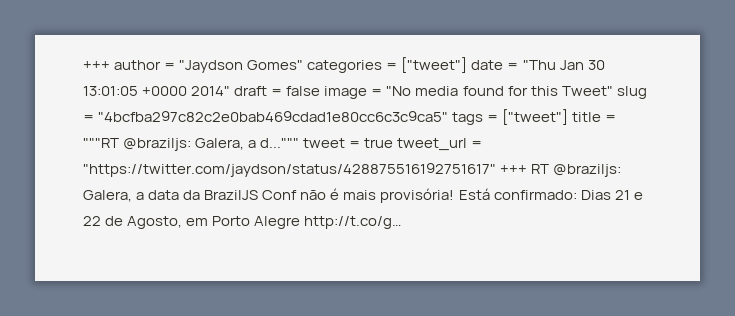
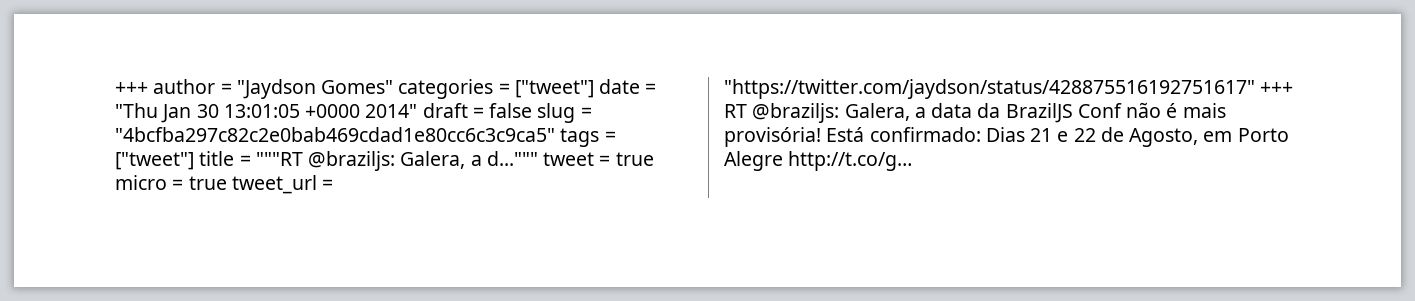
- +++ author = "Jaydson Gomes" categories = ["tweet"] date = "Thu Jan 30 13:01:05 +0000 2014" draft = false image = "No media found for this Tweet" slug = "4bcfba297c82c2e0bab469cdad1e80cc6c3c9ca5" tags = ["tweet"] title = """RT @braziljs: Galera, a d...""" tweet = true tweet_url = "https://twitter.com/jaydson/status/428875516192751617" +++ RT @braziljs: Galera, a data da BrazilJS Conf não é mais provisória!
+ +++ author = "Jaydson Gomes" categories = ["tweet"] date = "Thu Jan 30 13:01:05 +0000 2014" draft = false slug = "4bcfba297c82c2e0bab469cdad1e80cc6c3c9ca5" tags = ["tweet"] title = """RT @braziljs: Galera, a d...""" tweet = true micro = true tweet_url = "https://twitter.com/jaydson/status/428875516192751617" +++ RT @braziljs: Galera, a data da BrazilJS Conf não é mais provisória!

